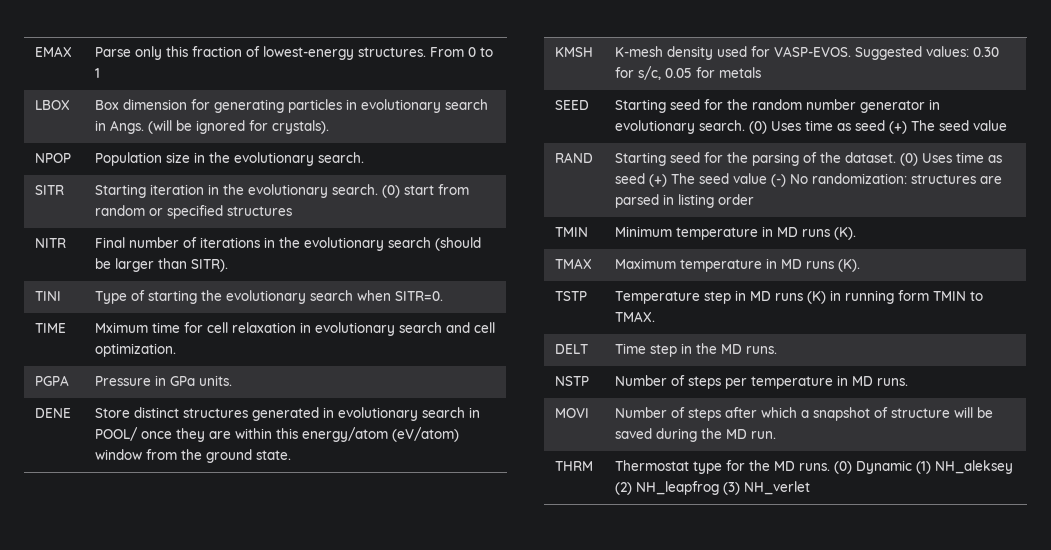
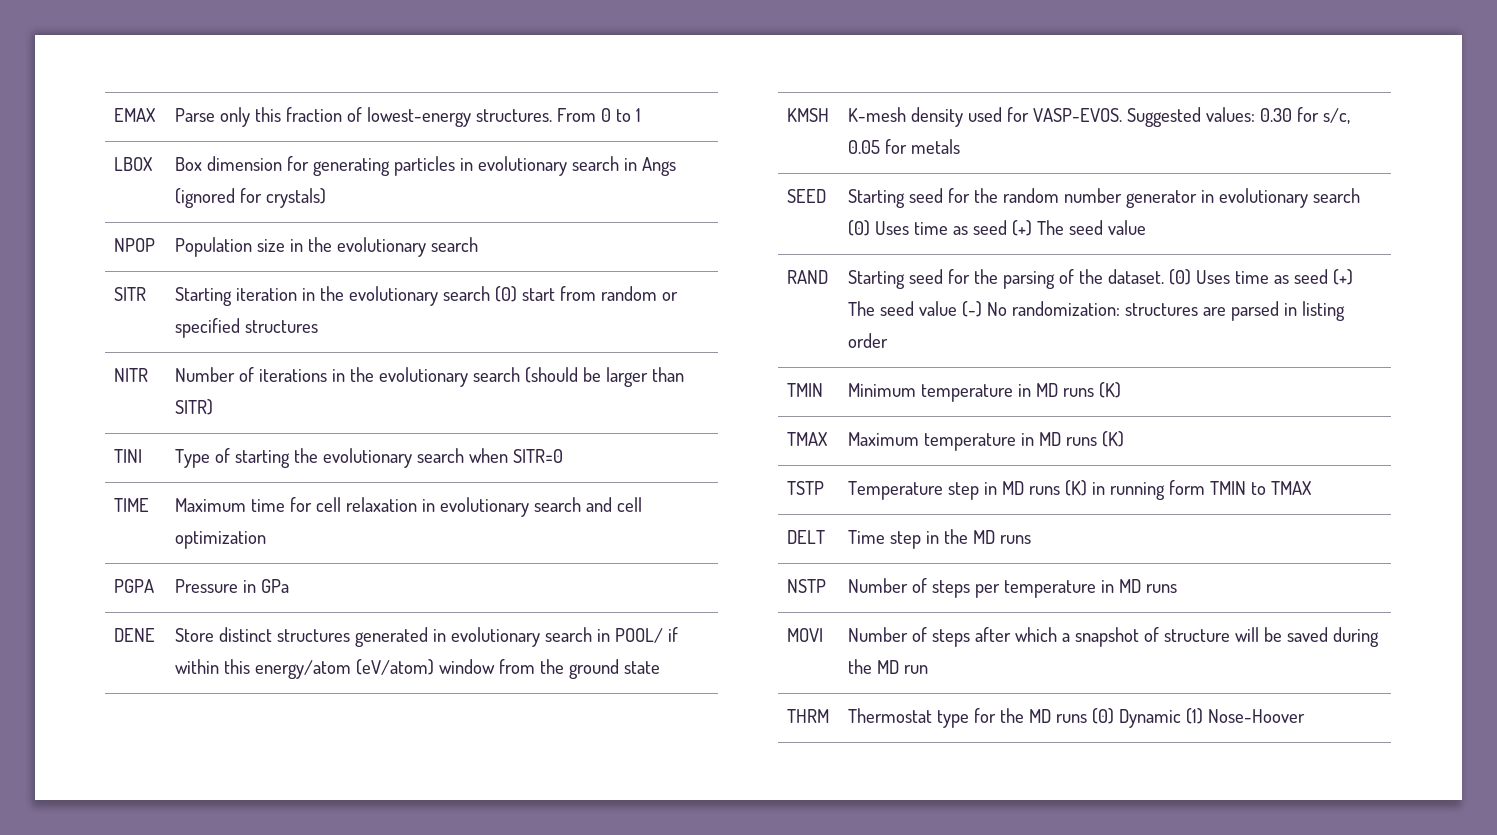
- LBOX | Box dimension for generating particles in evolutionary search in Angs. (will be ignored for crystals).
+ LBOX | Box dimension for generating particles in evolutionary search in Angs (ignored for crystals)
- NPOP | Population size in the evolutionary search.
+ NPOP | Population size in the evolutionary search
- SITR | Starting iteration in the evolutionary search. (0) start from random or specified structures
+ SITR | Starting iteration in the evolutionary search (0) start from random or specified structures
- NITR | Final number of iterations in the evolutionary search (should be larger than SITR).
+ NITR | Number of iterations in the evolutionary search (should be larger than SITR)
- TINI | Type of starting the evolutionary search when SITR=0.
+ TINI | Type of starting the evolutionary search when SITR=0
- TIME | Mximum time for cell relaxation in evolutionary search and cell optimization.
+ TIME | Maximum time for cell relaxation in evolutionary search and cell optimization
- PGPA | Pressure in GPa units.
+ PGPA | Pressure in GPa
- DENE | Store distinct structures generated in evolutionary search in POOL/ once they are within this energy/atom (eV/atom) window from the ground state.
+ DENE | Store distinct structures generated in evolutionary search in POOL/ if within this energy/atom (eV/atom) window from the ground state
- SEED | Starting seed for the random number generator in evolutionary search. (0) Uses time as seed (+) The seed value
+ SEED | Starting seed for the random number generator in evolutionary search (0) Uses time as seed (+) The seed value
- TMIN | Minimum temperature in MD runs (K).
+ TMIN | Minimum temperature in MD runs (K)
- TMAX | Maximum temperature in MD runs (K).
+ TMAX | Maximum temperature in MD runs (K)
- TSTP | Temperature step in MD runs (K) in running form TMIN to TMAX.
+ TSTP | Temperature step in MD runs (K) in running form TMIN to TMAX
- DELT | Time step in the MD runs.
+ DELT | Time step in the MD runs
- NSTP | Number of steps per temperature in MD runs.
+ NSTP | Number of steps per temperature in MD runs
- MOVI | Number of steps after which a snapshot of structure will be saved during the MD run.
+ MOVI | Number of steps after which a snapshot of structure will be saved during the MD run
- THRM | Thermostat type for the MD runs. (0) Dynamic (1) NH_aleksey (2) NH_leapfrog (3) NH_verlet
+ THRM | Thermostat type for the MD runs (0) Dynamic (1) Nose-Hoover

